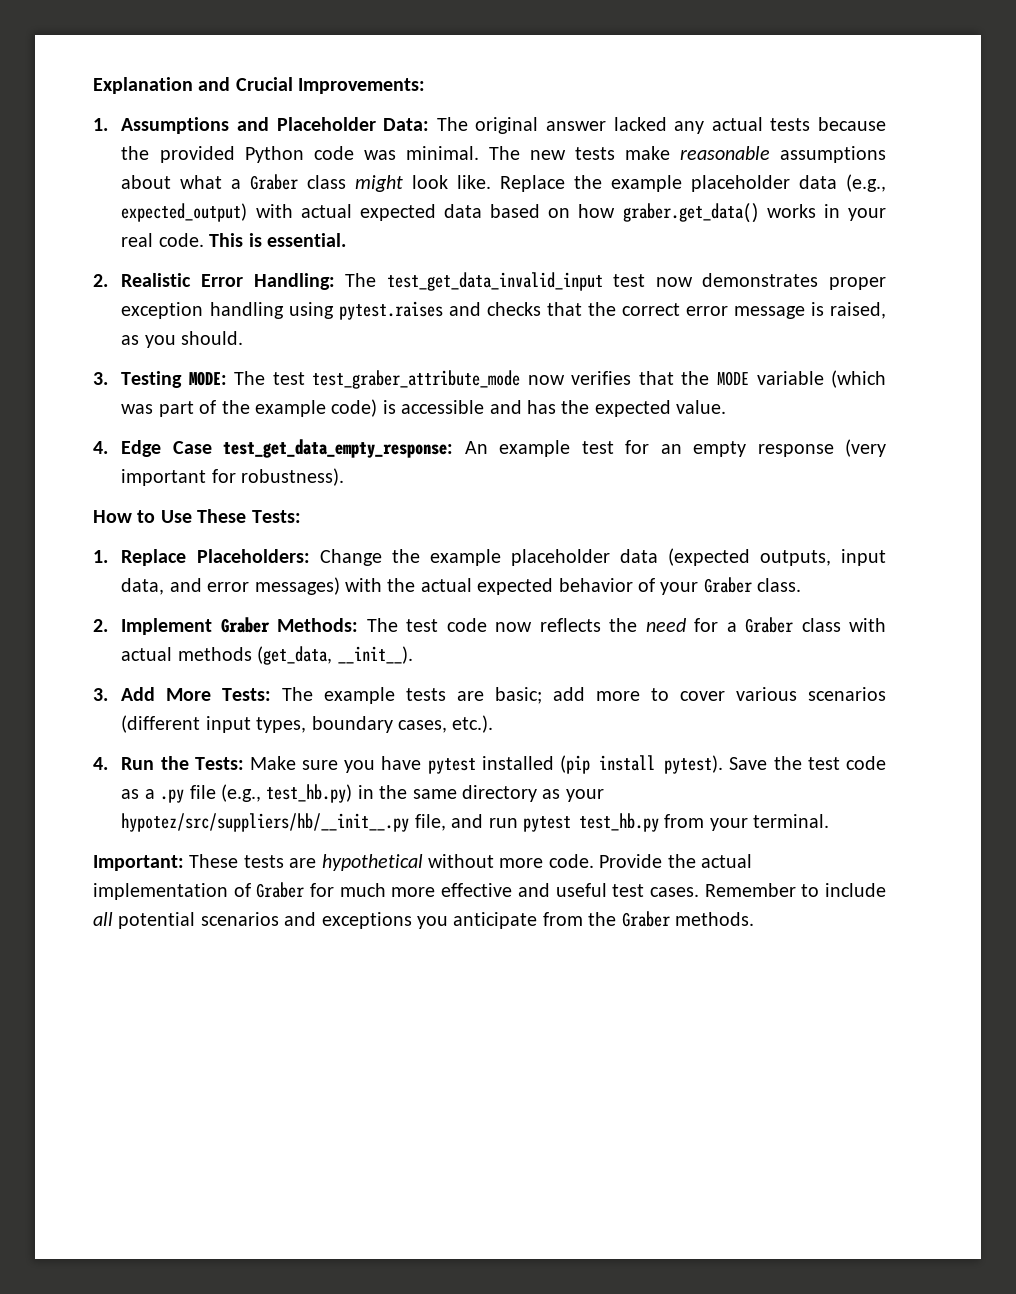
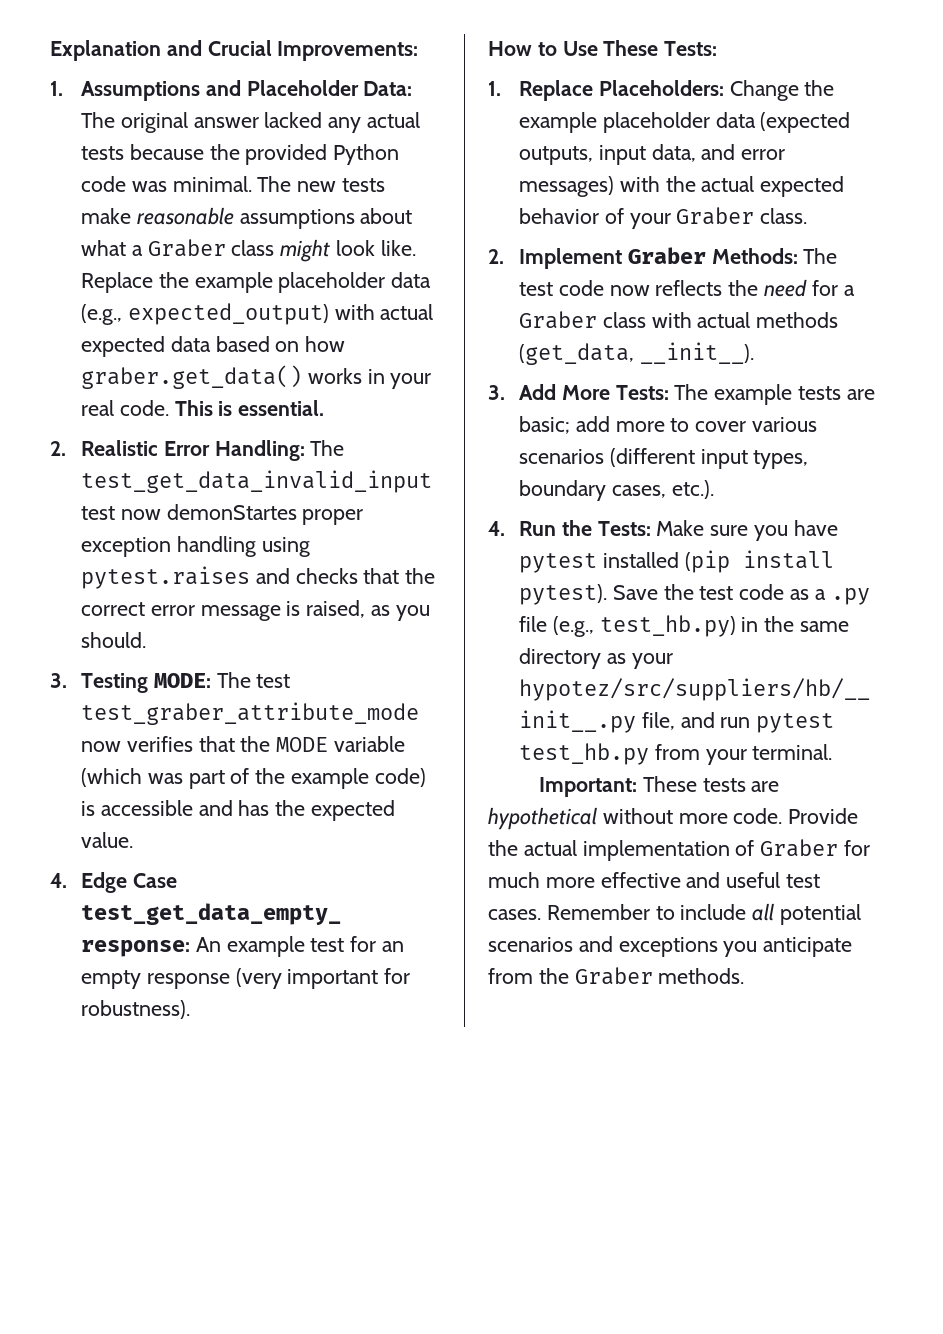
- 2. Realistic Error Handling: The test_get_data_invalid_input test now demonstrates proper exception handling using pytest.raises and checks that the correct error message is raised, as you should.
+ 2. Realistic Error Handling: The test_get_data_invalid_input test now demonStartes proper exception handling using pytest.raises and checks that the correct error message is raised, as you should.

